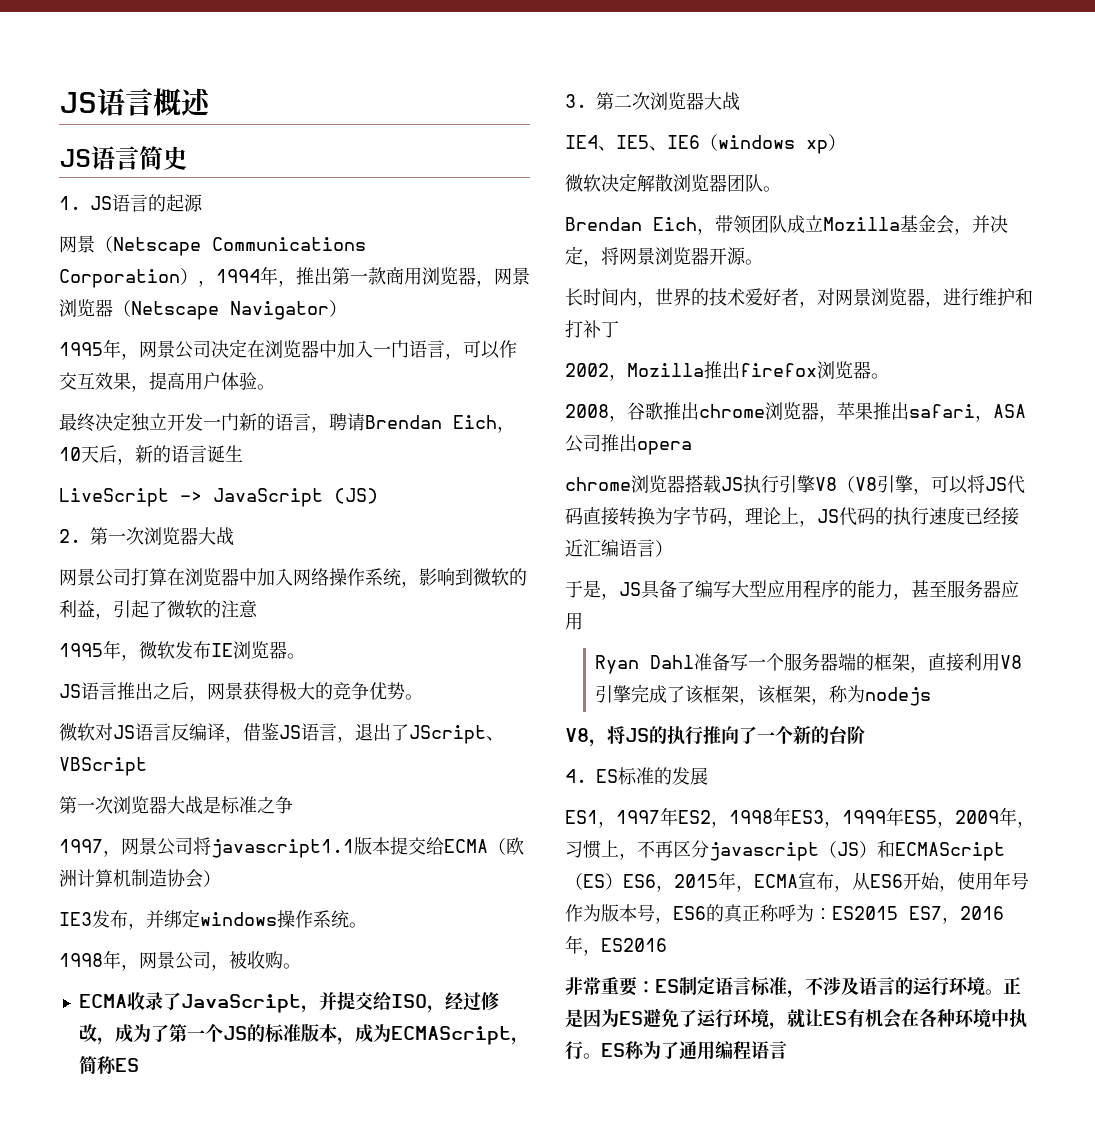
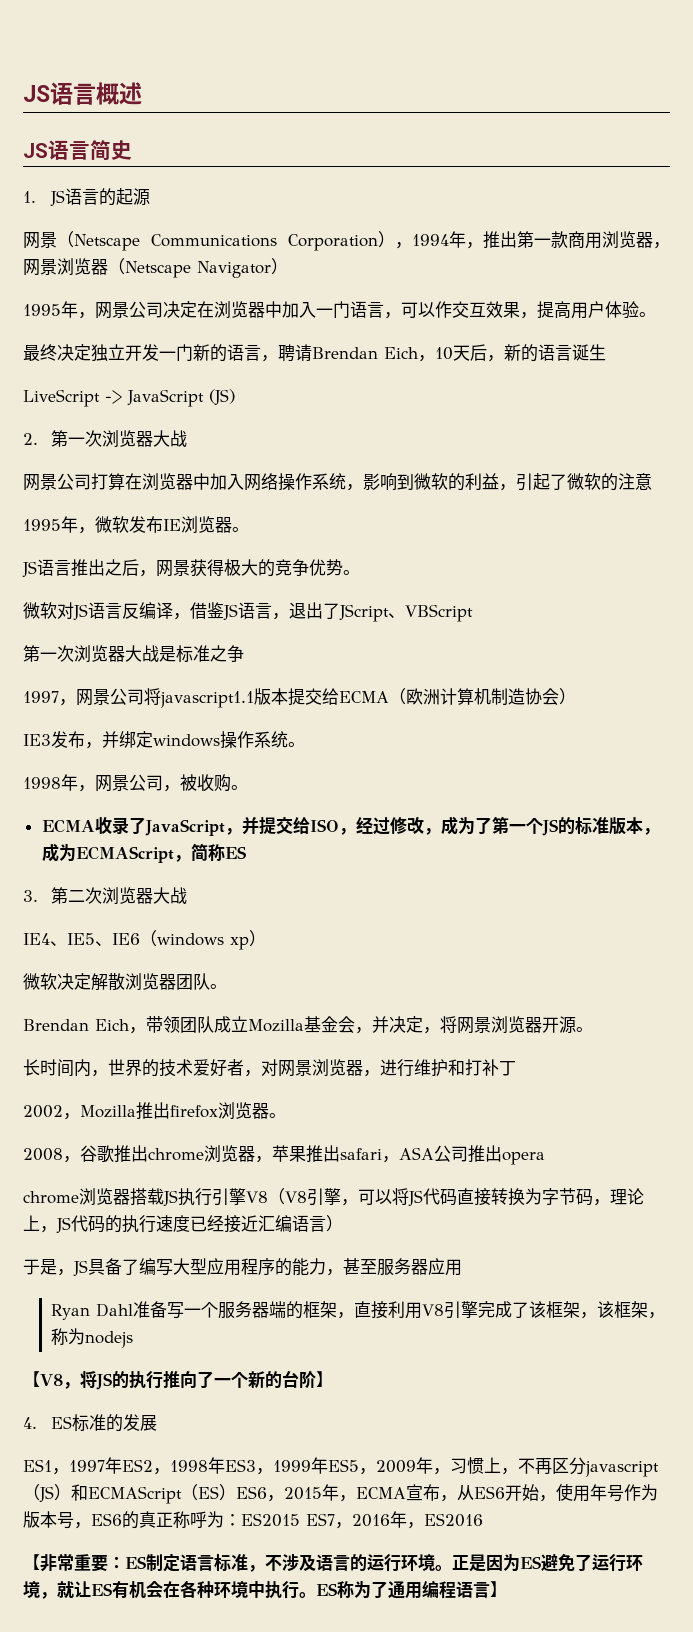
- V8，将JS的执行推向了一个新的台阶
+ 【V8，将JS的执行推向了一个新的台阶】
- 非常重要：ES制定语言标准，不涉及语言的运行环境。
+ 【非常重要：ES制定语言标准，不涉及语言的运行环境。
- ES称为了通用编程语言
+ ES称为了通用编程语言】

